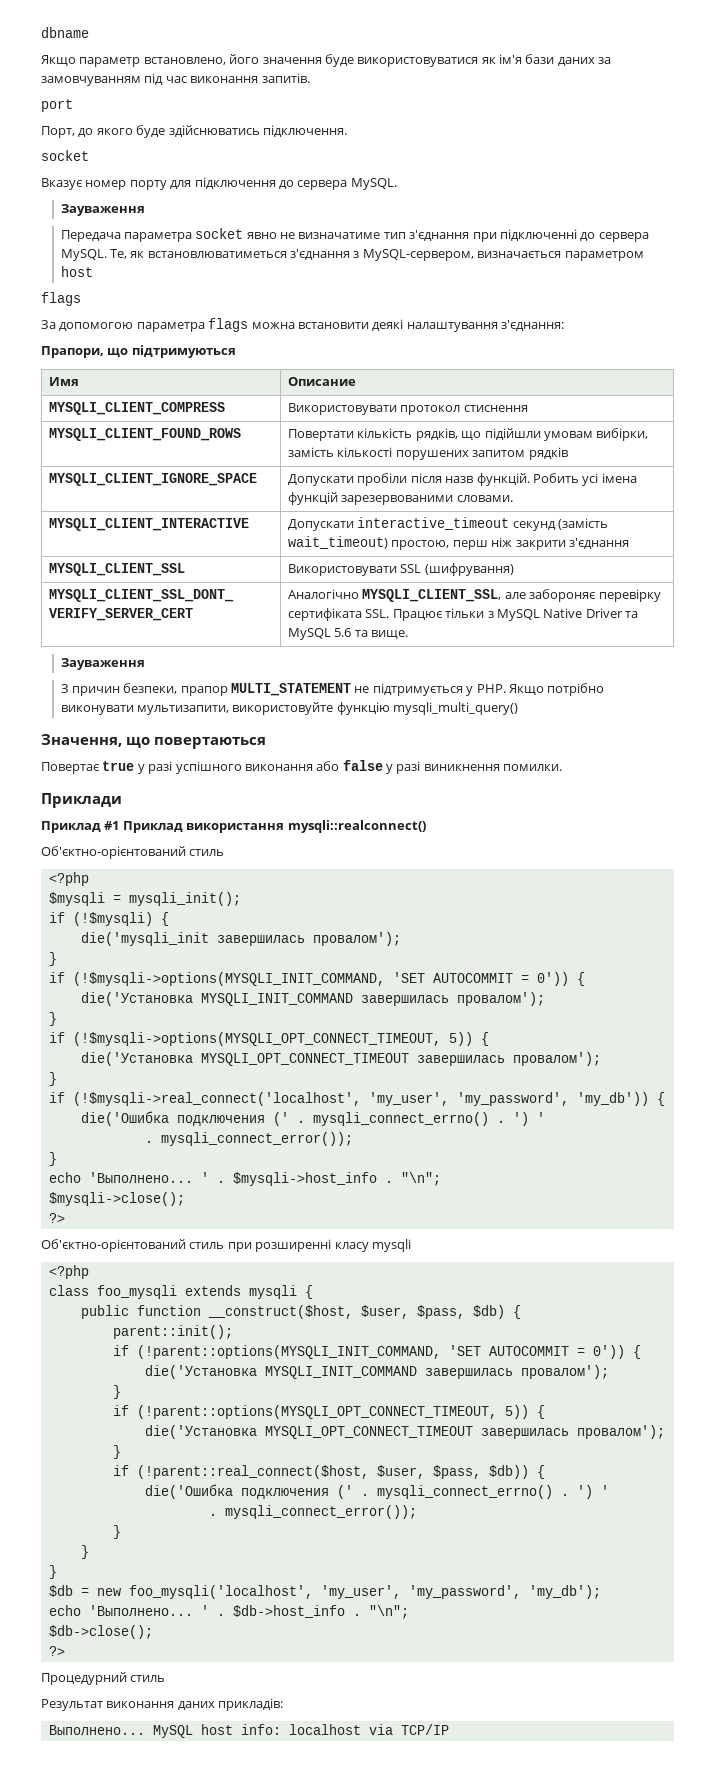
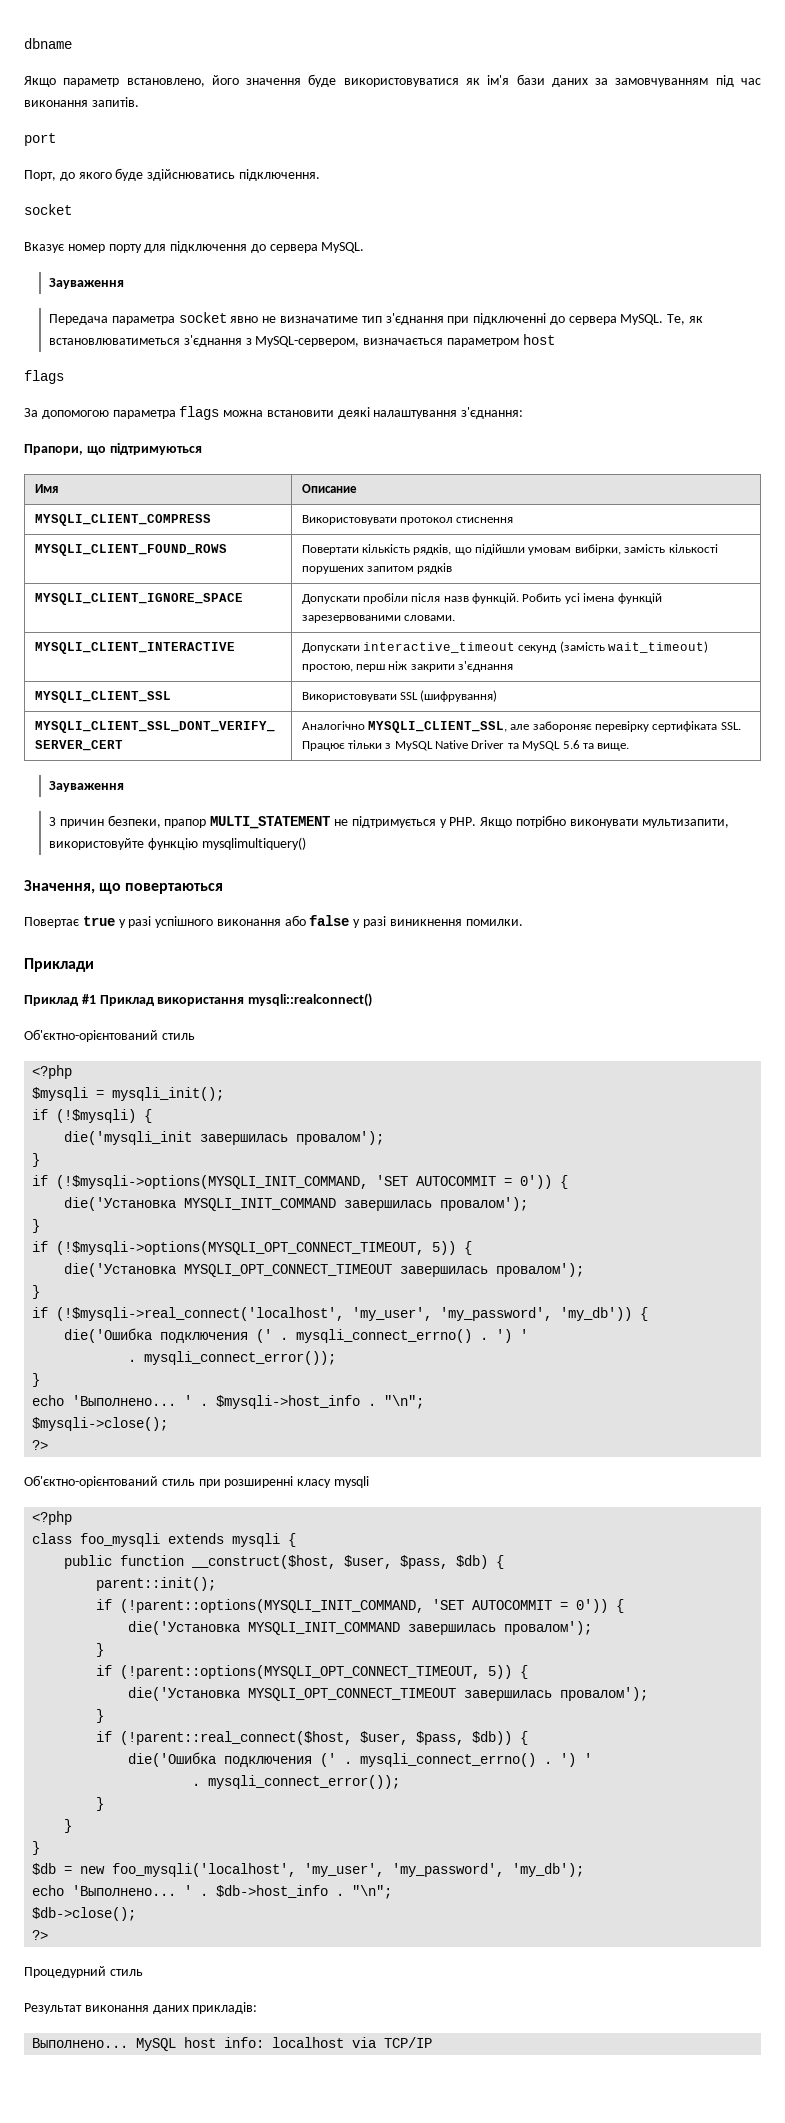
- З причин безпеки, прапор MULTI_STATEMENT не підтримується у PHP. Якщо потрібно виконувати мультизапити, використовуйте функцію mysqli_multi_query()
+ З причин безпеки, прапор MULTI_STATEMENT не підтримується у PHP. Якщо потрібно виконувати мультизапити, використовуйте функцію mysqlimultiquery()

